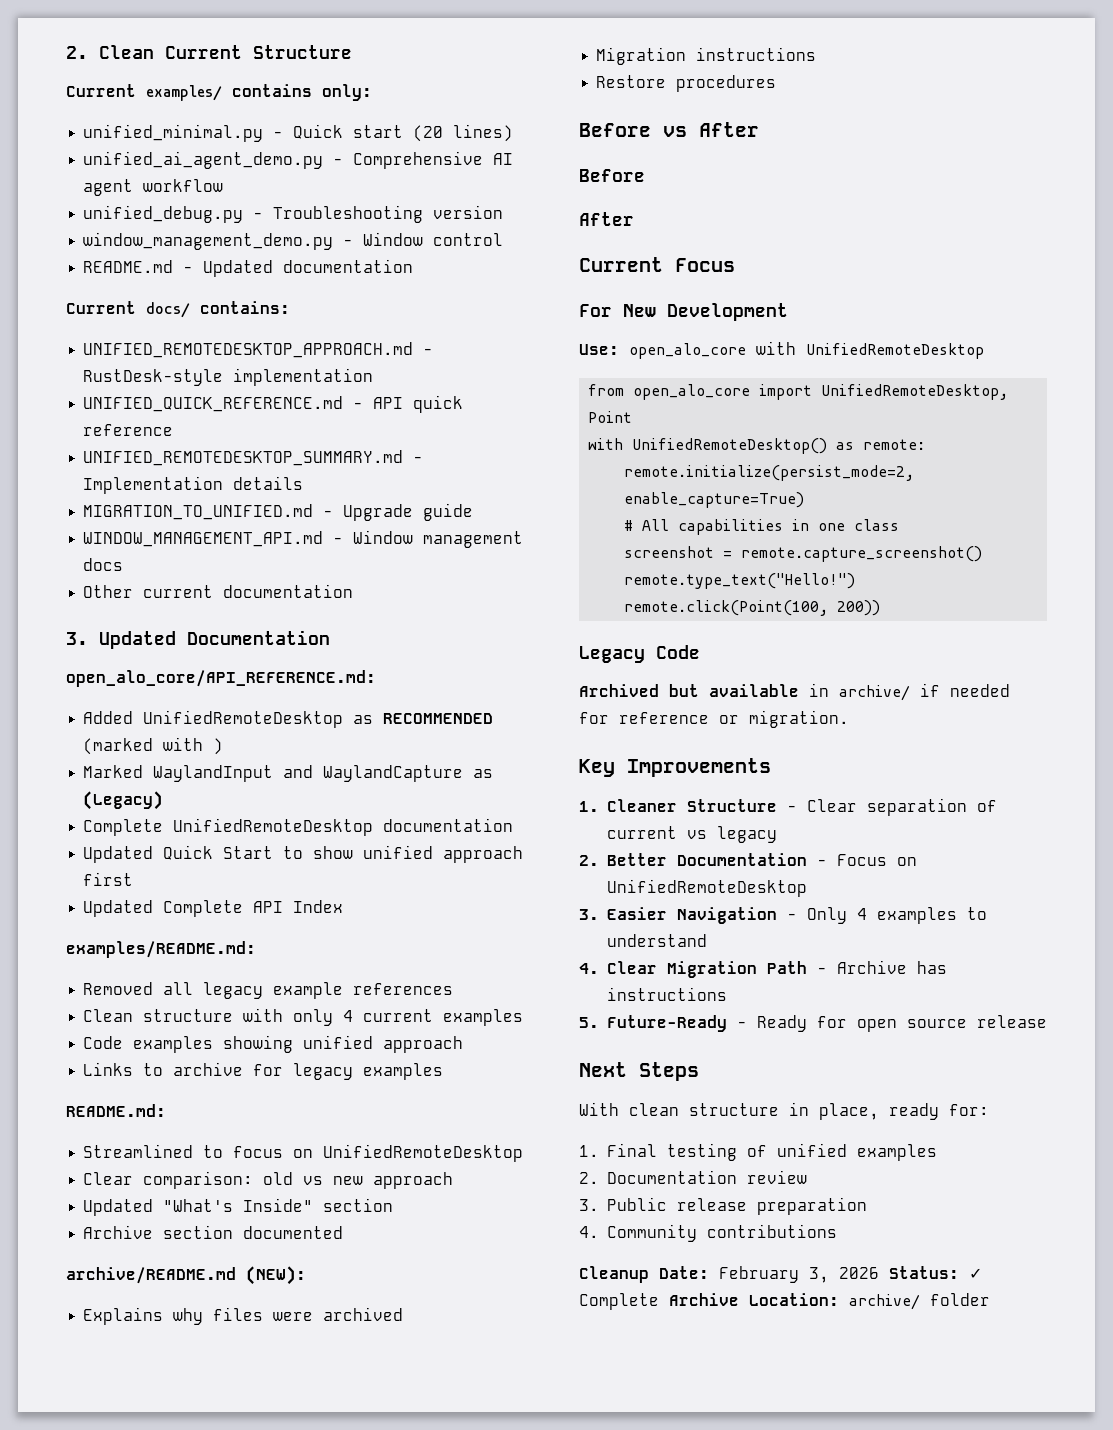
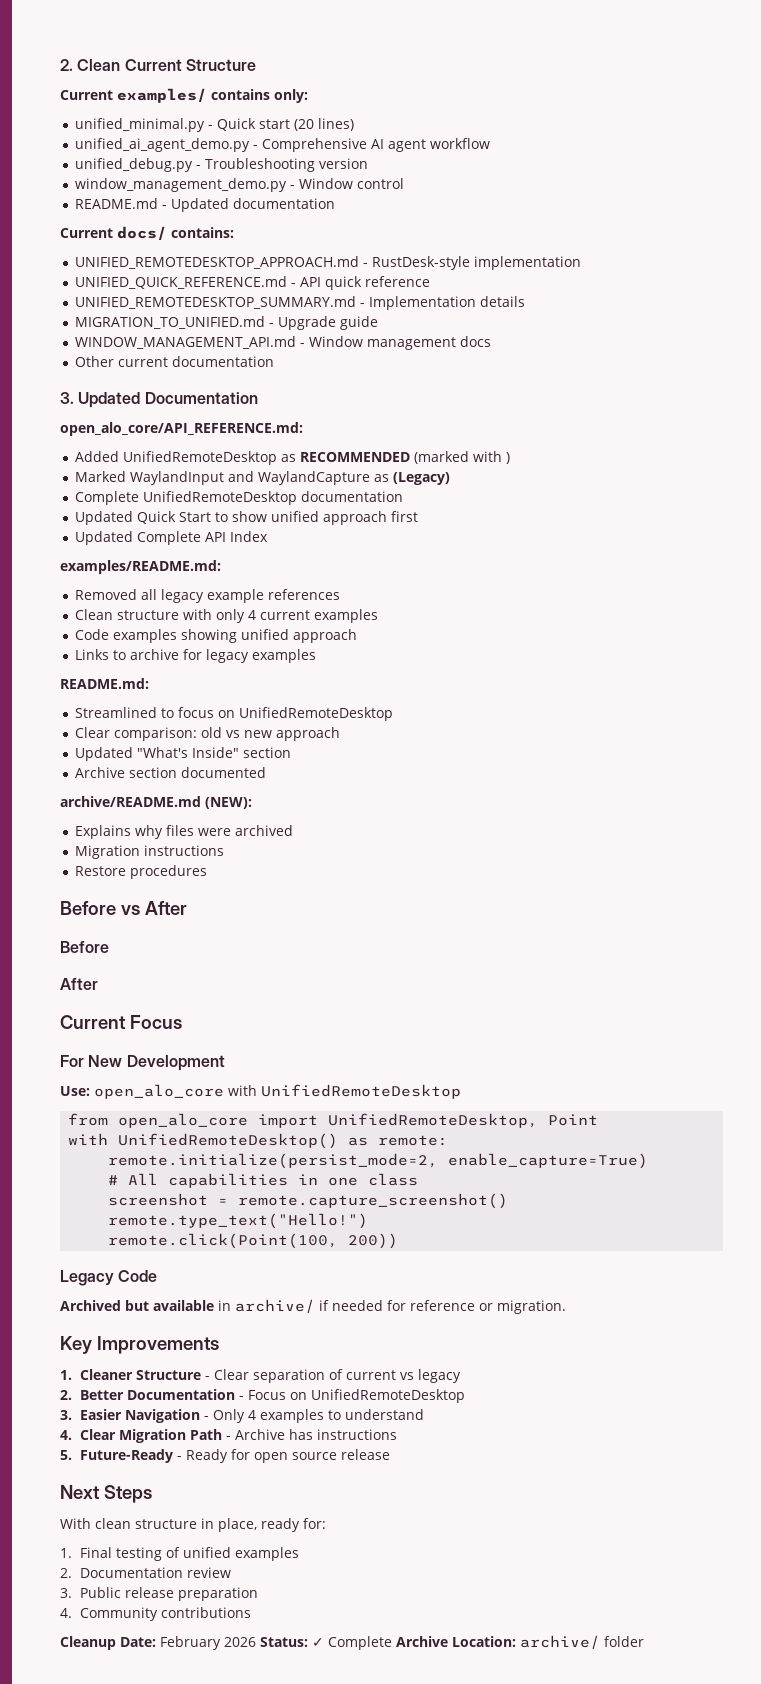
- Cleanup Date: February 3, 2026 Status: ✓ Complete Archive Location: archive/ folder
+ Cleanup Date: February 2026 Status: ✓ Complete Archive Location: archive/ folder

